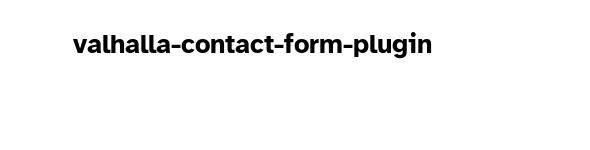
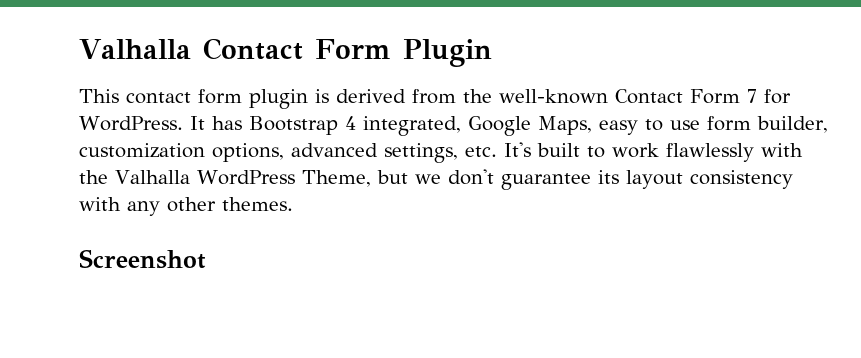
- valhalla-contact-form-plugin
+ Valhalla Contact Form Plugin
+ This contact form plugin is derived from the well-known Contact Form 7 for WordPress. It has Bootstrap 4 integrated, Google Maps, easy to use form builder, customization options, advanced settings, etc. It's built to work flawlessly with the Valhalla WordPress Theme, but we don't guarantee its layout consistency with any other themes.
+ Screenshot

